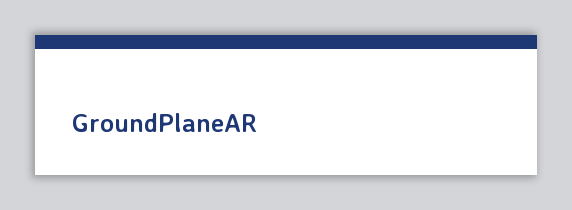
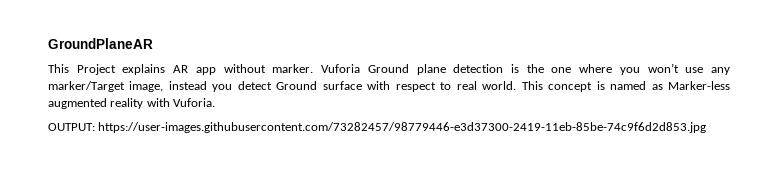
+ This Project explains AR app without marker. Vuforia Ground plane detection is the one where you won’t use any marker/Target image, instead you detect Ground surface with respect to real world. This concept is named as Marker-less augmented reality with Vuforia.
+ OUTPUT: https://user-images.githubusercontent.com/73282457/98779446-e3d37300-2419-11eb-85be-74c9f6d2d853.jpg

